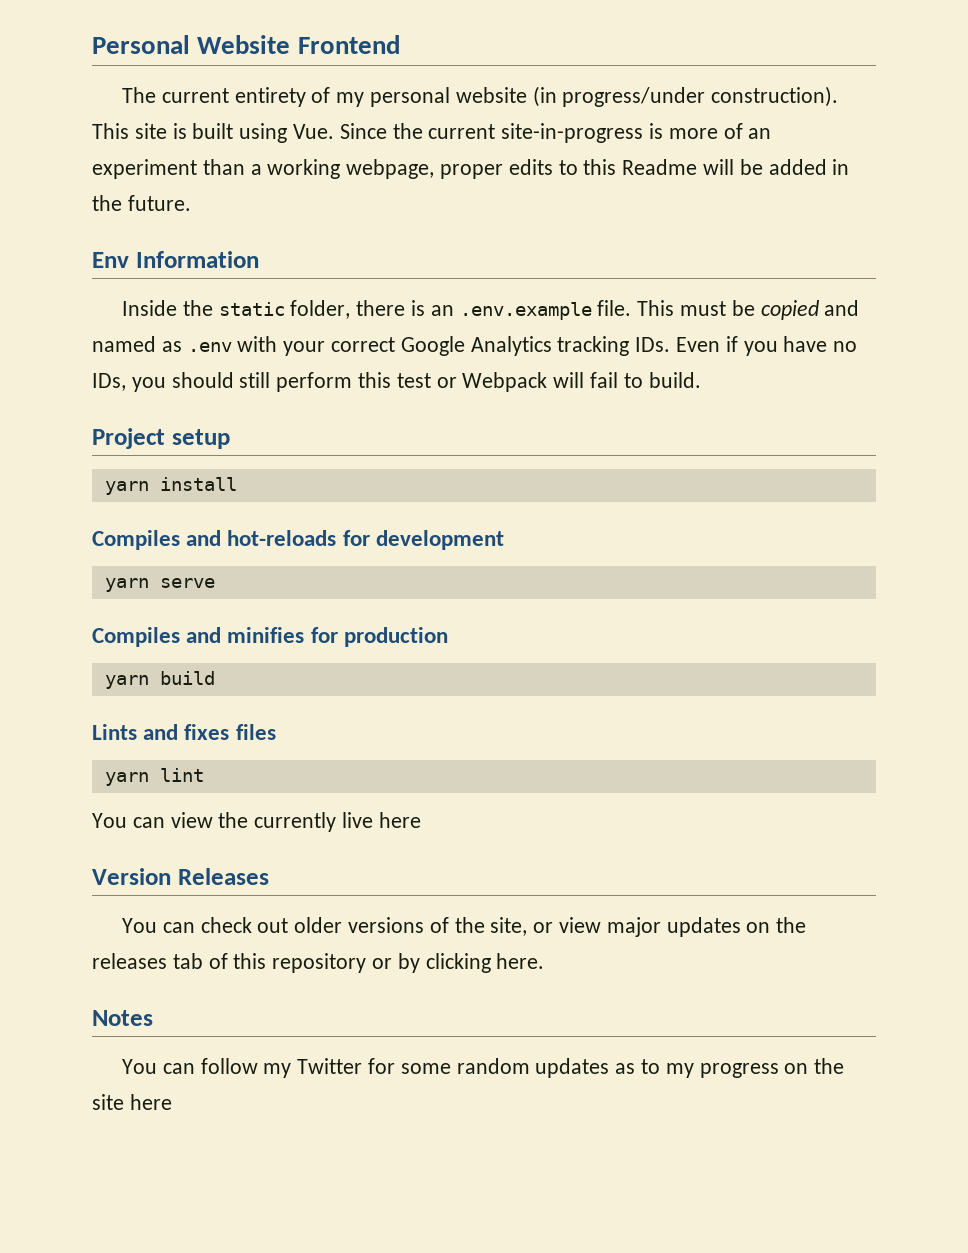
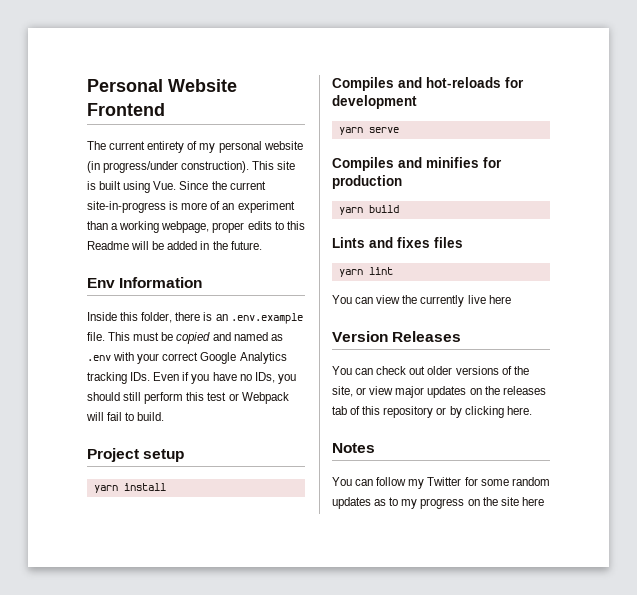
- Inside the static folder, there is an .env.example file.
+ Inside this folder, there is an .env.example file.

